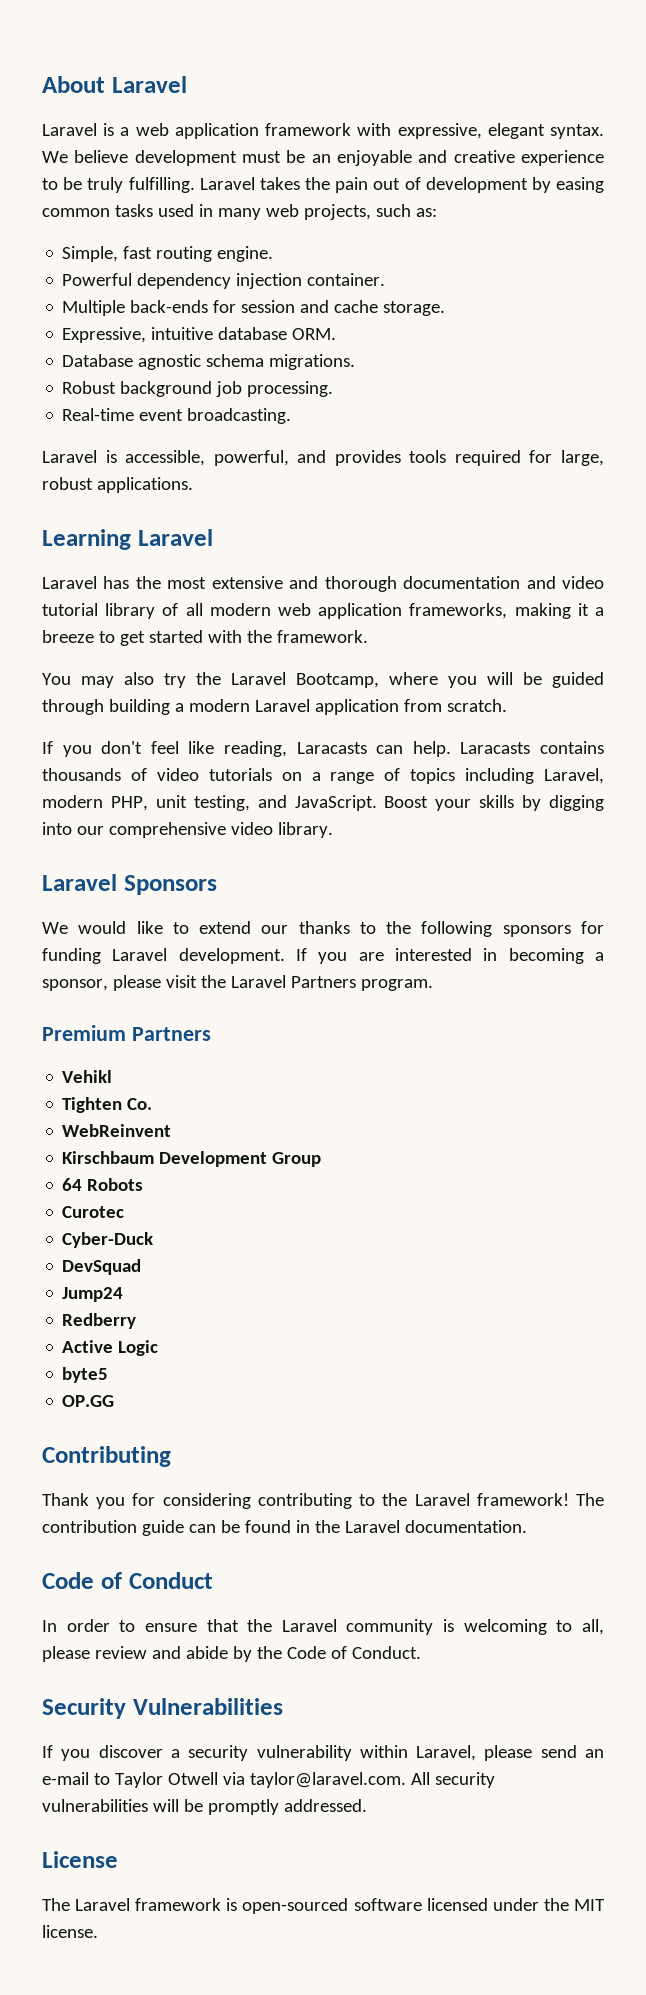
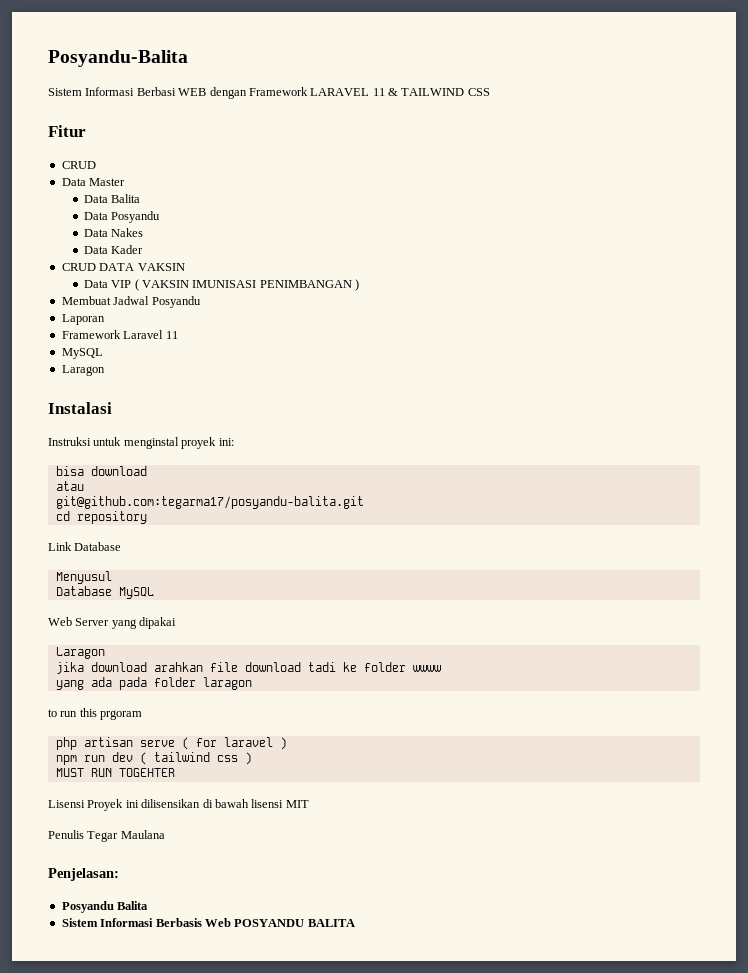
- About Laravel
- Laravel is a web application framework with expressive, elegant syntax. We believe development must be an enjoyable and creative experience to be truly fulfilling. Laravel takes the pain out of development by easing common tasks used in many web projects, such as:
- Simple, fast routing engine.
- Powerful dependency injection container.
- Multiple back-ends for session and cache storage.
- Expressive, intuitive database ORM.
- Database agnostic schema migrations.
- Robust background job processing.
- Real-time event broadcasting.
- Laravel is accessible, powerful, and provides tools required for large, robust applications.
- Learning Laravel
- Laravel has the most extensive and thorough documentation and video tutorial library of all modern web application frameworks, making it a breeze to get started with the framework.
- You may also try the Laravel Bootcamp, where you will be guided through building a modern Laravel application from scratch.
- If you don't feel like reading, Laracasts can help. Laracasts contains thousands of video tutorials on a range of topics including Laravel, modern PHP, unit testing, and JavaScript. Boost your skills by digging into our comprehensive video library.
- Laravel Sponsors
- We would like to extend our thanks to the following sponsors for funding Laravel development. If you are interested in becoming a sponsor, please visit the Laravel Partners program.
- Premium Partners
- Vehikl
- Tighten Co.
- WebReinvent
- Kirschbaum Development Group
- 64 Robots
- Curotec
- Cyber-Duck
- DevSquad
- Jump24
- Redberry
- Active Logic
- byte5
- OP.GG
- Contributing
- Thank you for considering contributing to the Laravel framework! The contribution guide can be found in the Laravel documentation.
- Code of Conduct
- In order to ensure that the Laravel community is welcoming to all, please review and abide by the Code of Conduct.
- Security Vulnerabilities
- If you discover a security vulnerability within Laravel, please send an e-mail to Taylor Otwell via taylor@laravel.com. All security vulnerabilities will be promptly addressed.
- License
- The Laravel framework is open-sourced software licensed under the MIT license.
+ Posyandu-Balita
+ Sistem Informasi Berbasi WEB dengan Framework LARAVEL 11 & TAILWIND CSS
+ Fitur
+ CRUD
+ Data Master
+ Data Balita
+ Data Posyandu
+ Data Nakes
+ Data Kader
+ CRUD DATA VAKSIN
+ Data VIP ( VAKSIN IMUNISASI PENIMBANGAN )
+ Membuat Jadwal Posyandu
+ Laporan
+ Framework Laravel 11
+ MySQL
+ Laragon
+ Instalasi
+ Instruksi untuk menginstal proyek ini:
+ bisa download
+ atau
+ git@github.com:tegarma17/posyandu-balita.git
+ cd repository
+ Link Database
+ Menyusul
+ Database MySQL
+ Web Server yang dipakai
+ Laragon
+ jika download arahkan file download tadi ke folder wwww
+ yang ada pada folder laragon
+ to run this prgoram
+ php artisan serve ( for laravel )
+ npm run dev ( tailwind css )
+ MUST RUN TOGEHTER
+ Lisensi Proyek ini dilisensikan di bawah lisensi MIT
+ Penulis Tegar Maulana
+ Penjelasan:
+ Posyandu Balita
+ Sistem Informasi Berbasis Web POSYANDU BALITA

